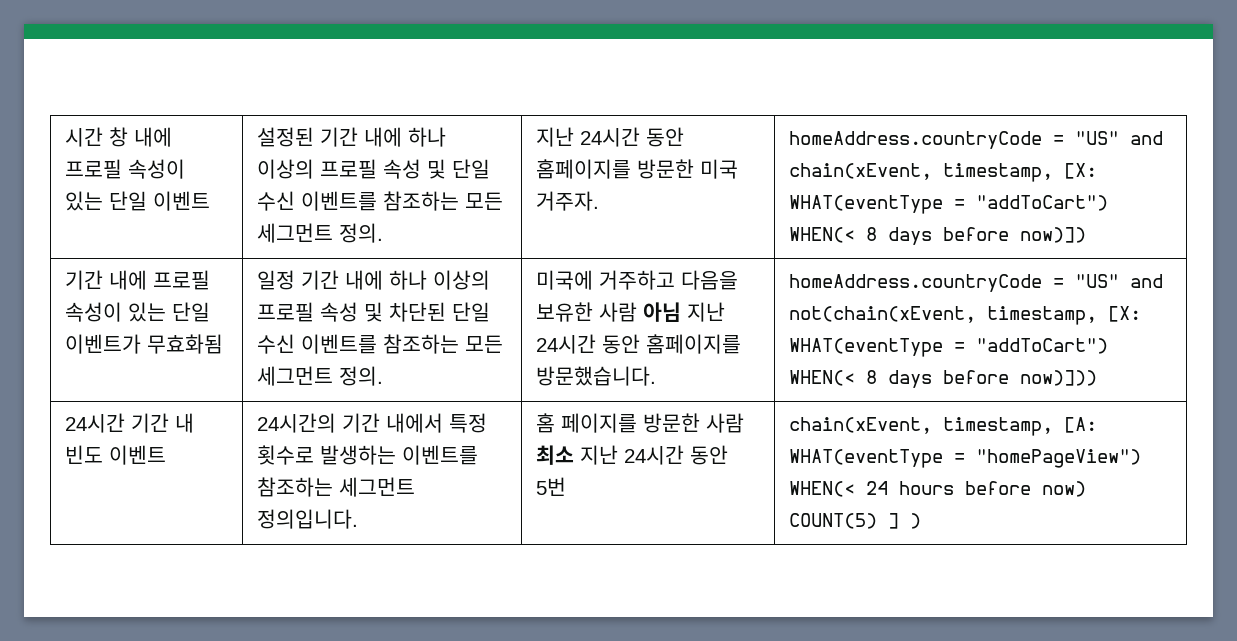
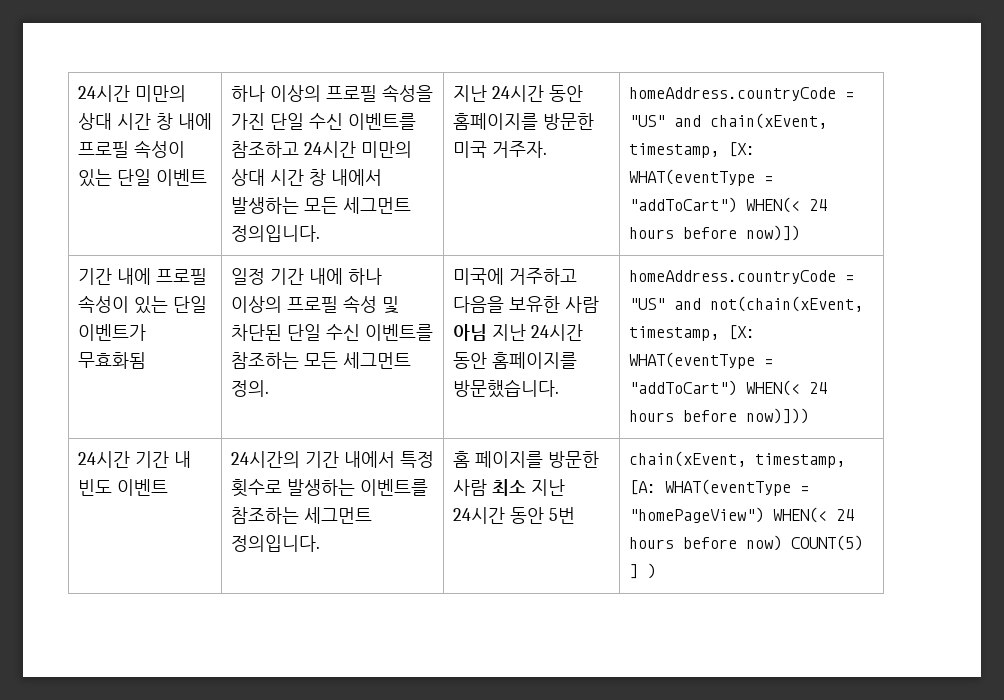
- 시간 창 내에 프로필 속성이 있는 단일 이벤트
+ 24시간 미만의 상대 시간 창 내에 프로필 속성이 있는 단일 이벤트
- 설정된 기간 내에 하나 이상의 프로필 속성 및 단일 수신 이벤트를 참조하는 모든 세그먼트 정의.
+ 하나 이상의 프로필 속성을 가진 단일 수신 이벤트를 참조하고 24시간 미만의 상대 시간 창 내에서 발생하는 모든 세그먼트 정의입니다.
- homeAddress.countryCode = "US" and chain(xEvent, timestamp, [X: WHAT(eventType = "addToCart") WHEN(< 8 days before now)])
+ homeAddress.countryCode = "US" and chain(xEvent, timestamp, [X: WHAT(eventType = "addToCart") WHEN(< 24 hours before now)])
- homeAddress.countryCode = "US" and not(chain(xEvent, timestamp, [X: WHAT(eventType = "addToCart") WHEN(< 8 days before now)]))
+ homeAddress.countryCode = "US" and not(chain(xEvent, timestamp, [X: WHAT(eventType = "addToCart") WHEN(< 24 hours before now)]))

